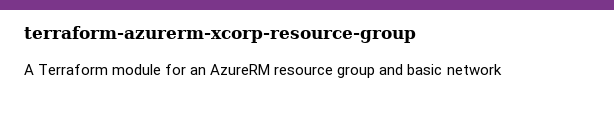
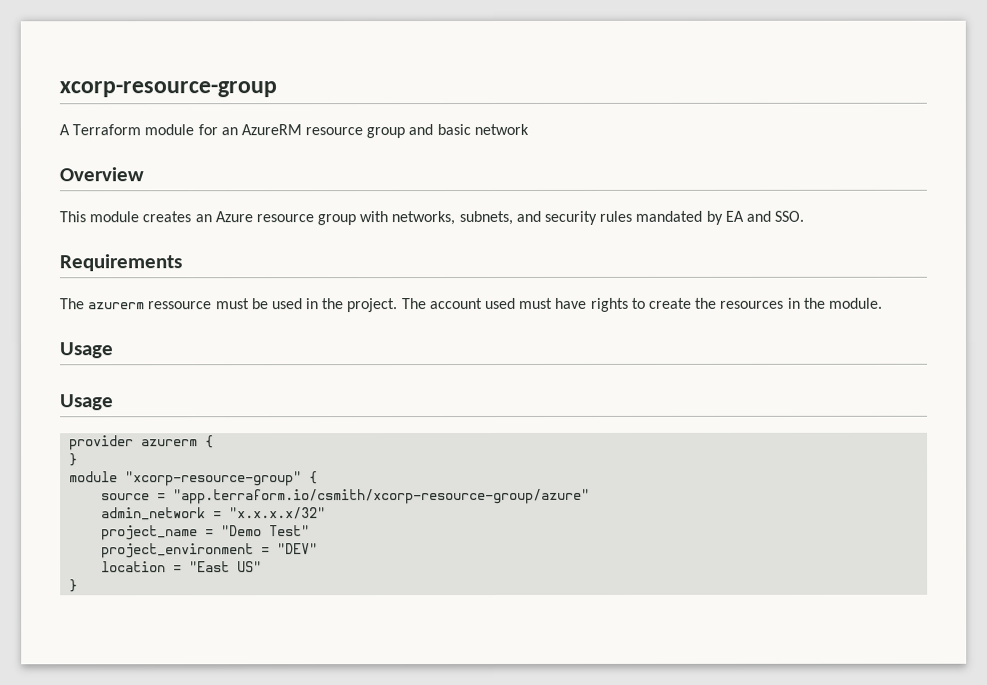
- terraform-azurerm-xcorp-resource-group
+ xcorp-resource-group
+ Overview
+ This module creates an Azure resource group with networks, subnets, and security rules mandated by EA and SSO.
+ Requirements
+ The azurerm ressource must be used in the project. The account used must have rights to create the resources in the module.
+ Usage
+ Usage
+ provider azurerm {
+ }
+ module "xcorp-resource-group" {
+ source = "app.terraform.io/csmith/xcorp-resource-group/azure"
+ admin_network = "x.x.x.x/32"
+ project_name = "Demo Test"
+ project_environment = "DEV"
+ location = "East US"
+ }

